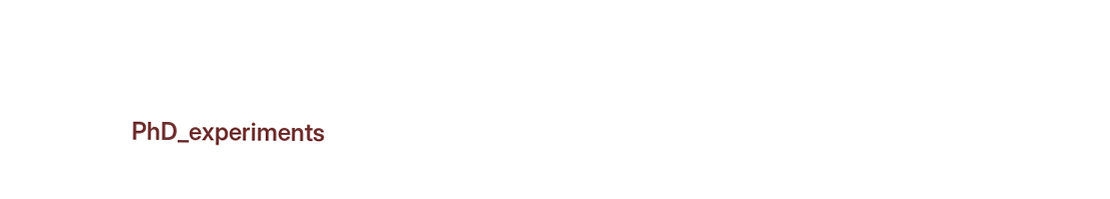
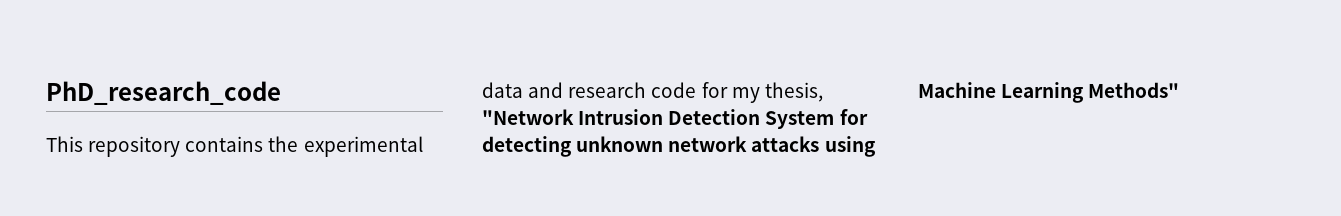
- PhD_experiments
+ PhD_research_code
+ This repository contains the experimental data and research code for my thesis, "Network Intrusion Detection System for detecting unknown network attacks using Machine Learning Methods"

